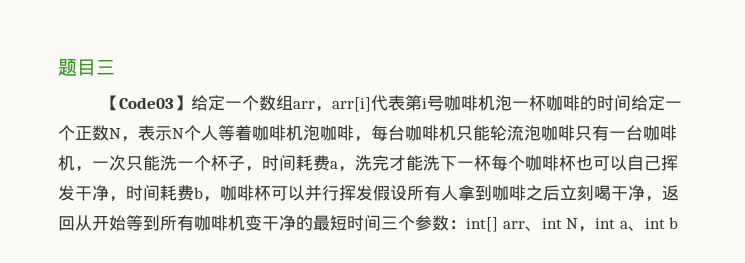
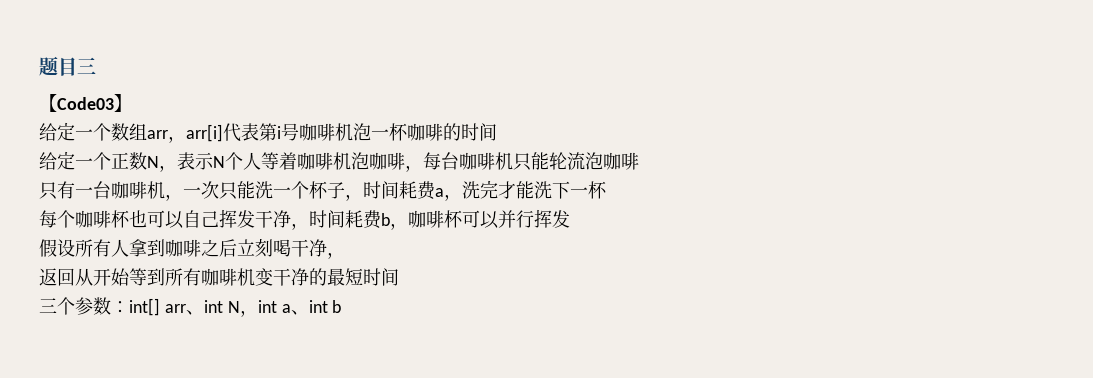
- 【Code03】给定一个数组arr，arr[i]代表第i号咖啡机泡一杯咖啡的时间给定一个正数N，表示N个人等着咖啡机泡咖啡，每台咖啡机只能轮流泡咖啡只有一台咖啡机，一次只能洗一个杯子，时间耗费a，洗完才能洗下一杯每个咖啡杯也可以自己挥发干净，时间耗费b，咖啡杯可以并行挥发假设所有人拿到咖啡之后立刻喝干净，返回从开始等到所有咖啡机变干净的最短时间三个参数：
+ 【Code03】
+ 给定一个数组arr，arr[i]代表第i号咖啡机泡一杯咖啡的时间
+ 给定一个正数N，表示N个人等着咖啡机泡咖啡，每台咖啡机只能轮流泡咖啡
+ 只有一台咖啡机，一次只能洗一个杯子，时间耗费a，洗完才能洗下一杯
+ 每个咖啡杯也可以自己挥发干净，时间耗费b，咖啡杯可以并行挥发
+ 假设所有人拿到咖啡之后立刻喝干净，
+ 返回从开始等到所有咖啡机变干净的最短时间
+ 三个参数：

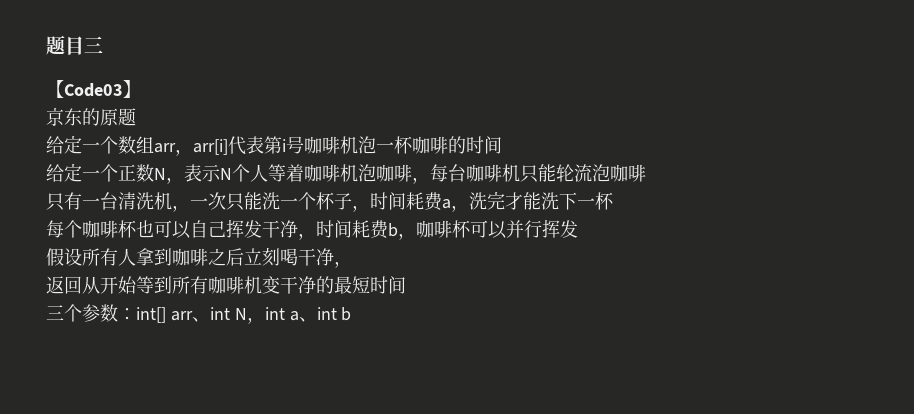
+ 京东的原题
- 只有一台咖啡机，一次只能洗一个杯子，时间耗费a，洗完才能洗下一杯
+ 只有一台清洗机，一次只能洗一个杯子，时间耗费a，洗完才能洗下一杯

